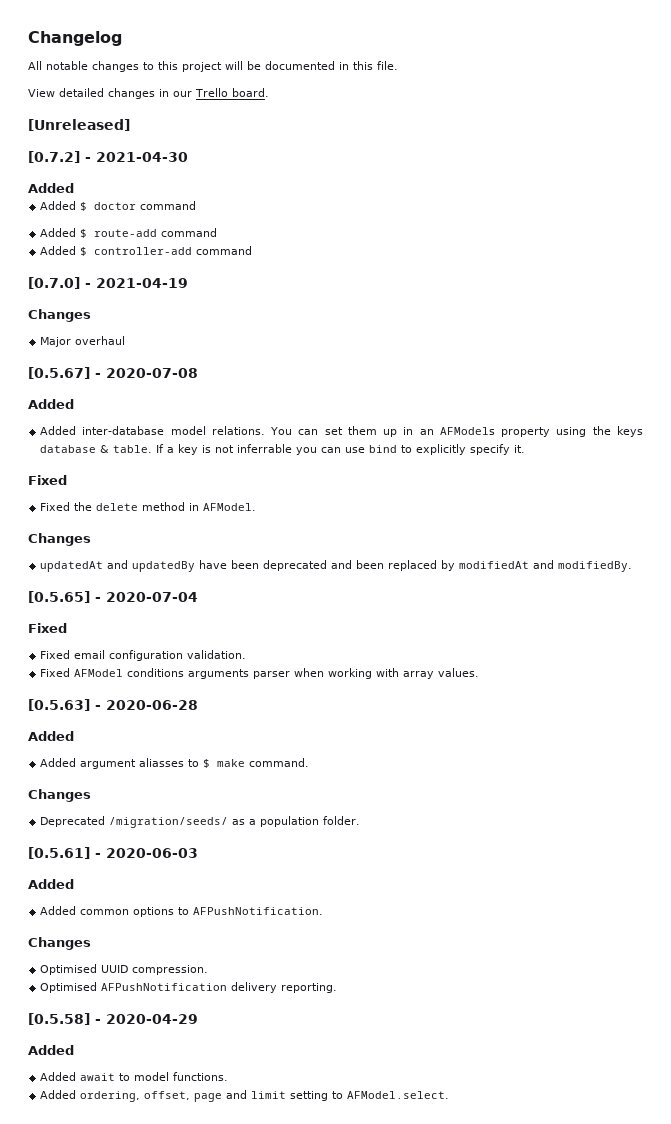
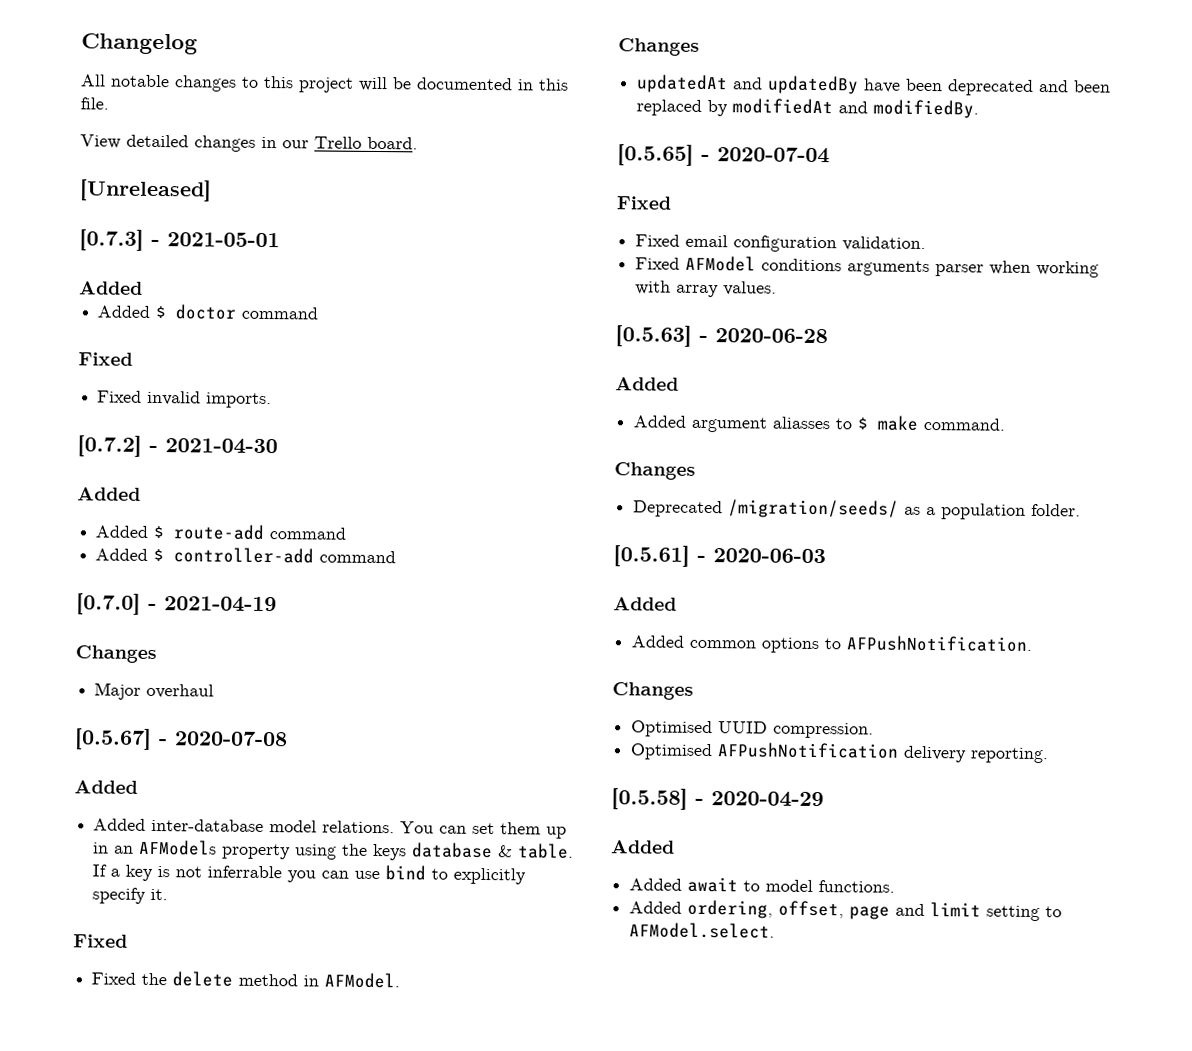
- [0.7.2] - 2021-04-30
+ [0.7.3] - 2021-05-01
  Added $ doctor command
+ Fixed
+ Fixed invalid imports.
+ [0.7.2] - 2021-04-30
+ Added

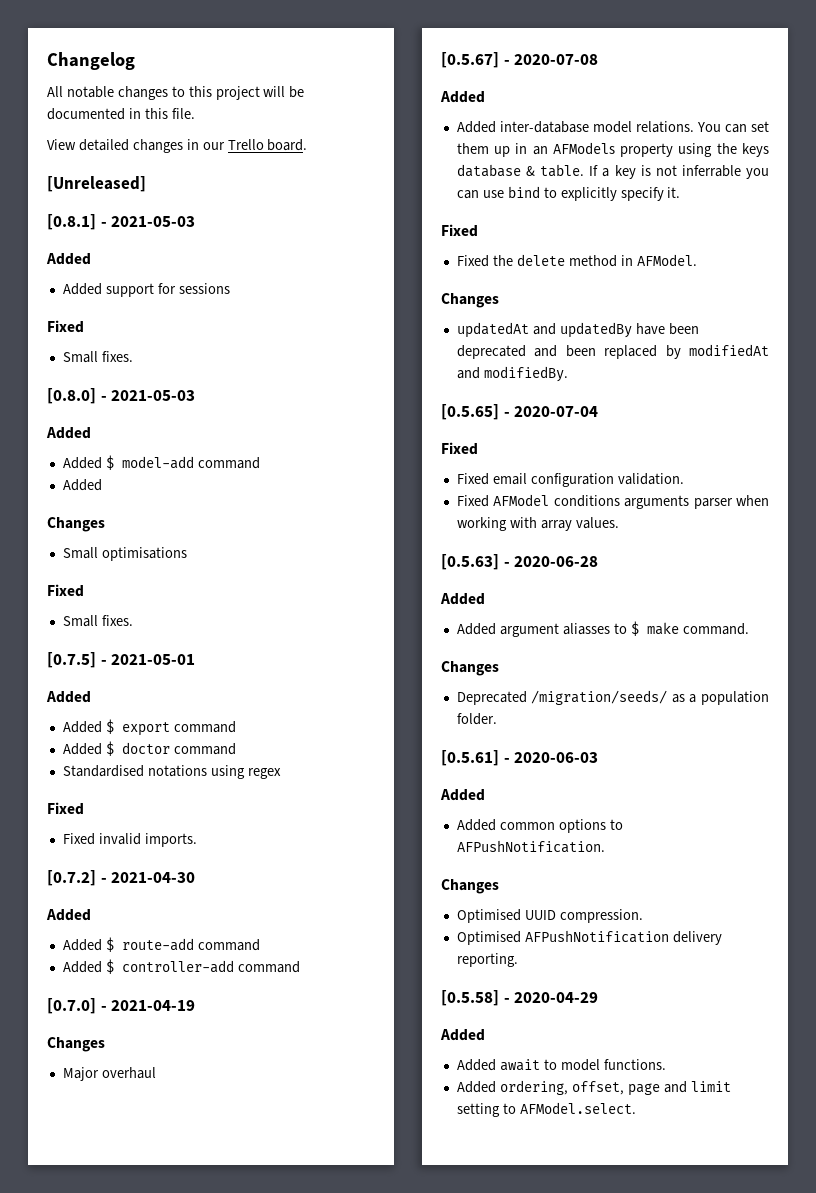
- [0.7.3] - 2021-05-01
+ [0.8.1] - 2021-05-03
+ Added
+ Added support for sessions
+ Fixed
+ Small fixes.
+ [0.8.0] - 2021-05-03
+ Added
+ Added $ model-add command
+ Added
+ Changes
+ Small optimisations
+ Fixed
+ Small fixes.
+ [0.7.5] - 2021-05-01
+ Added $ export command
+ Standardised notations using regex

